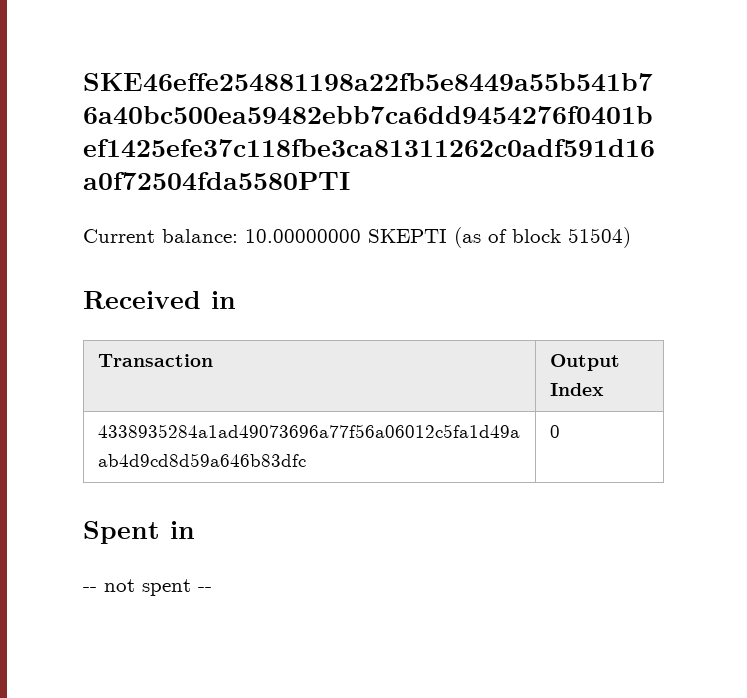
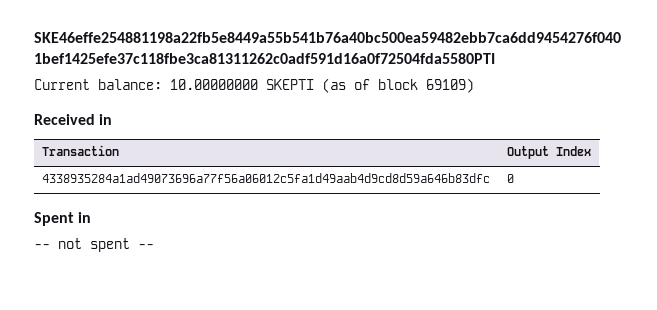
- Current balance: 10.00000000 SKEPTI (as of block 51504)
+ Current balance: 10.00000000 SKEPTI (as of block 69109)

